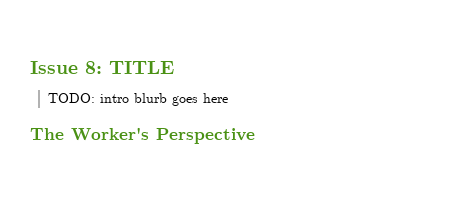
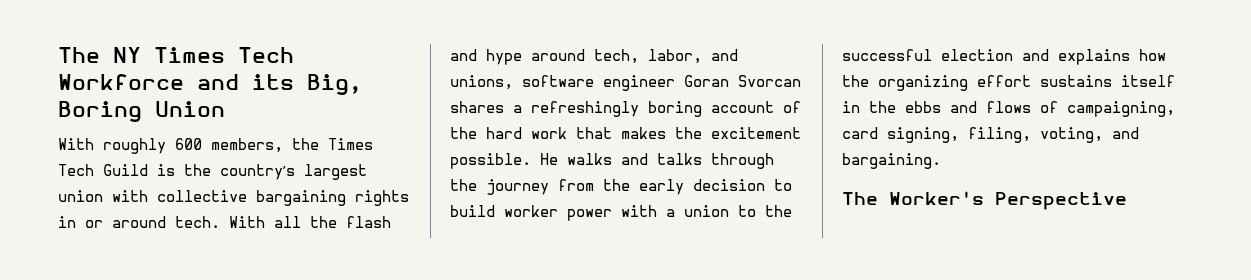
- Issue 8: TITLE
- TODO: intro blurb goes here
+ The NY Times Tech Workforce and its Big, Boring Union
+ With roughly 600 members, the Times Tech Guild is the country’s largest union with collective bargaining rights in or around tech. With all the flash and hype around tech, labor, and unions, software engineer Goran Svorcan shares a refreshingly boring account of the hard work that makes the excitement possible. He walks and talks through the journey from the early decision to build worker power with a union to the successful election and explains how the organizing effort sustains itself in the ebbs and flows of campaigning, card signing, filing, voting, and bargaining.

